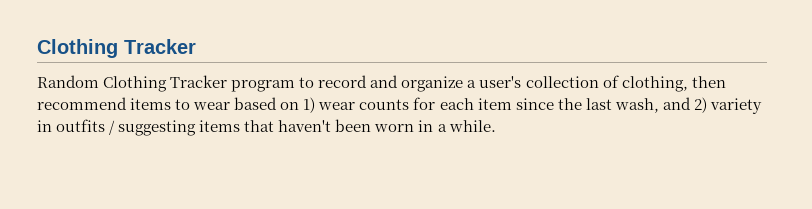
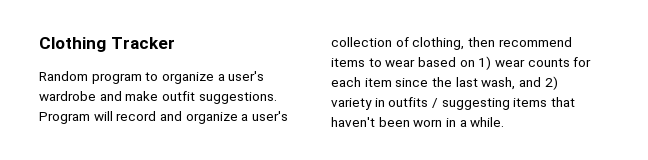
- Random Clothing Tracker program to record and organize a user's collection of clothing, then recommend items to wear based on 1) wear counts for each item since the last wash, and 2) variety in outfits / suggesting items that haven't been worn in a while.
+ Random program to organize a user's wardrobe and make outfit suggestions. Program will record and organize a user's collection of clothing, then recommend items to wear based on 1) wear counts for each item since the last wash, and 2) variety in outfits / suggesting items that haven't been worn in a while.

